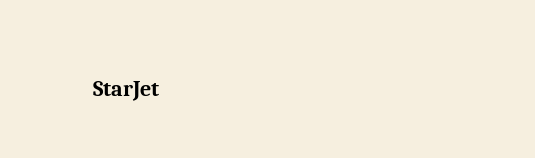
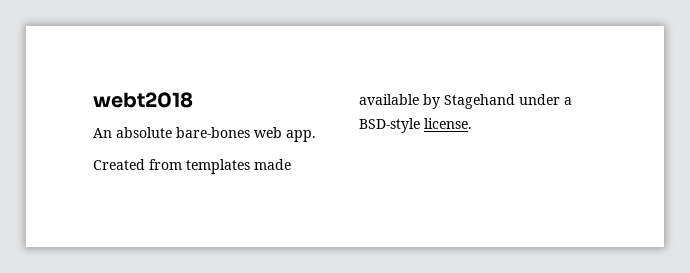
- StarJet
+ webt2018
+ An absolute bare-bones web app.
+ Created from templates made available by Stagehand under a BSD-style license.

